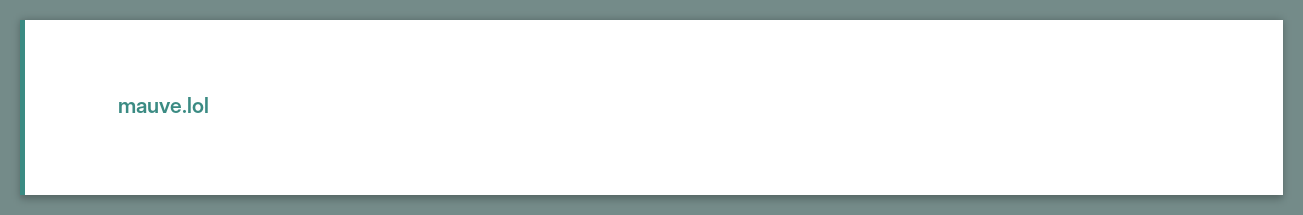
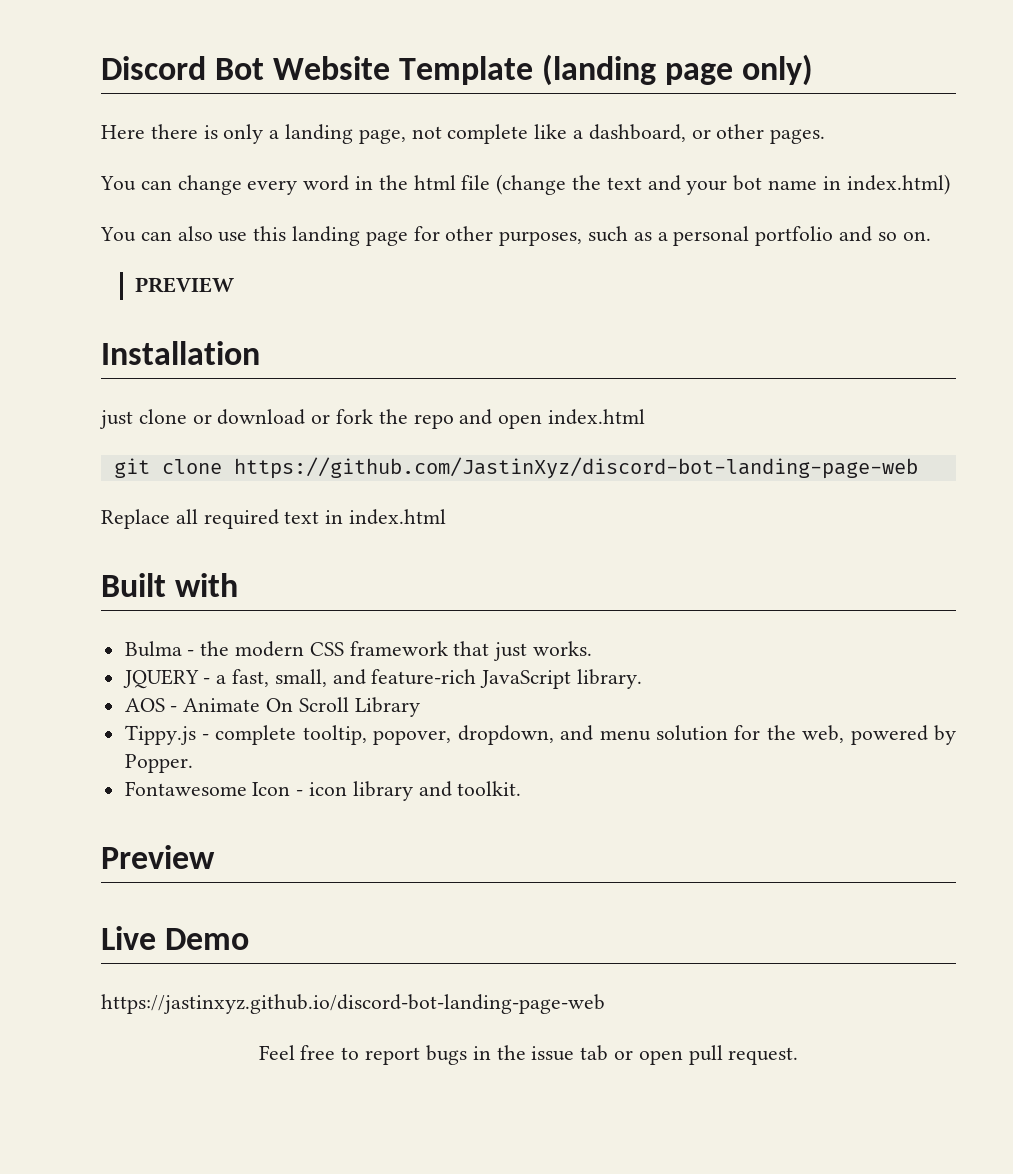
- mauve.lol
+ Discord Bot Website Template (landing page only)
+ Here there is only a landing page, not complete like a dashboard, or other pages.
+ You can change every word in the html file (change the text and your bot name in index.html)
+ You can also use this landing page for other purposes, such as a personal portfolio and so on.
+ PREVIEW
+ Installation
+ just clone or download or fork the repo and open index.html
+ git clone https://github.com/JastinXyz/discord-bot-landing-page-web
+ Replace all required text in index.html
+ Built with
+ Bulma - the modern CSS framework that just works.
+ JQUERY - a fast, small, and feature-rich JavaScript library.
+ AOS - Animate On Scroll Library
+ Tippy.js - complete tooltip, popover, dropdown, and menu solution for the web, powered by Popper.
+ Fontawesome Icon - icon library and toolkit.
+ Preview
+ Live Demo
+ https://jastinxyz.github.io/discord-bot-landing-page-web
+ Feel free to report bugs in the issue tab or open pull request.

